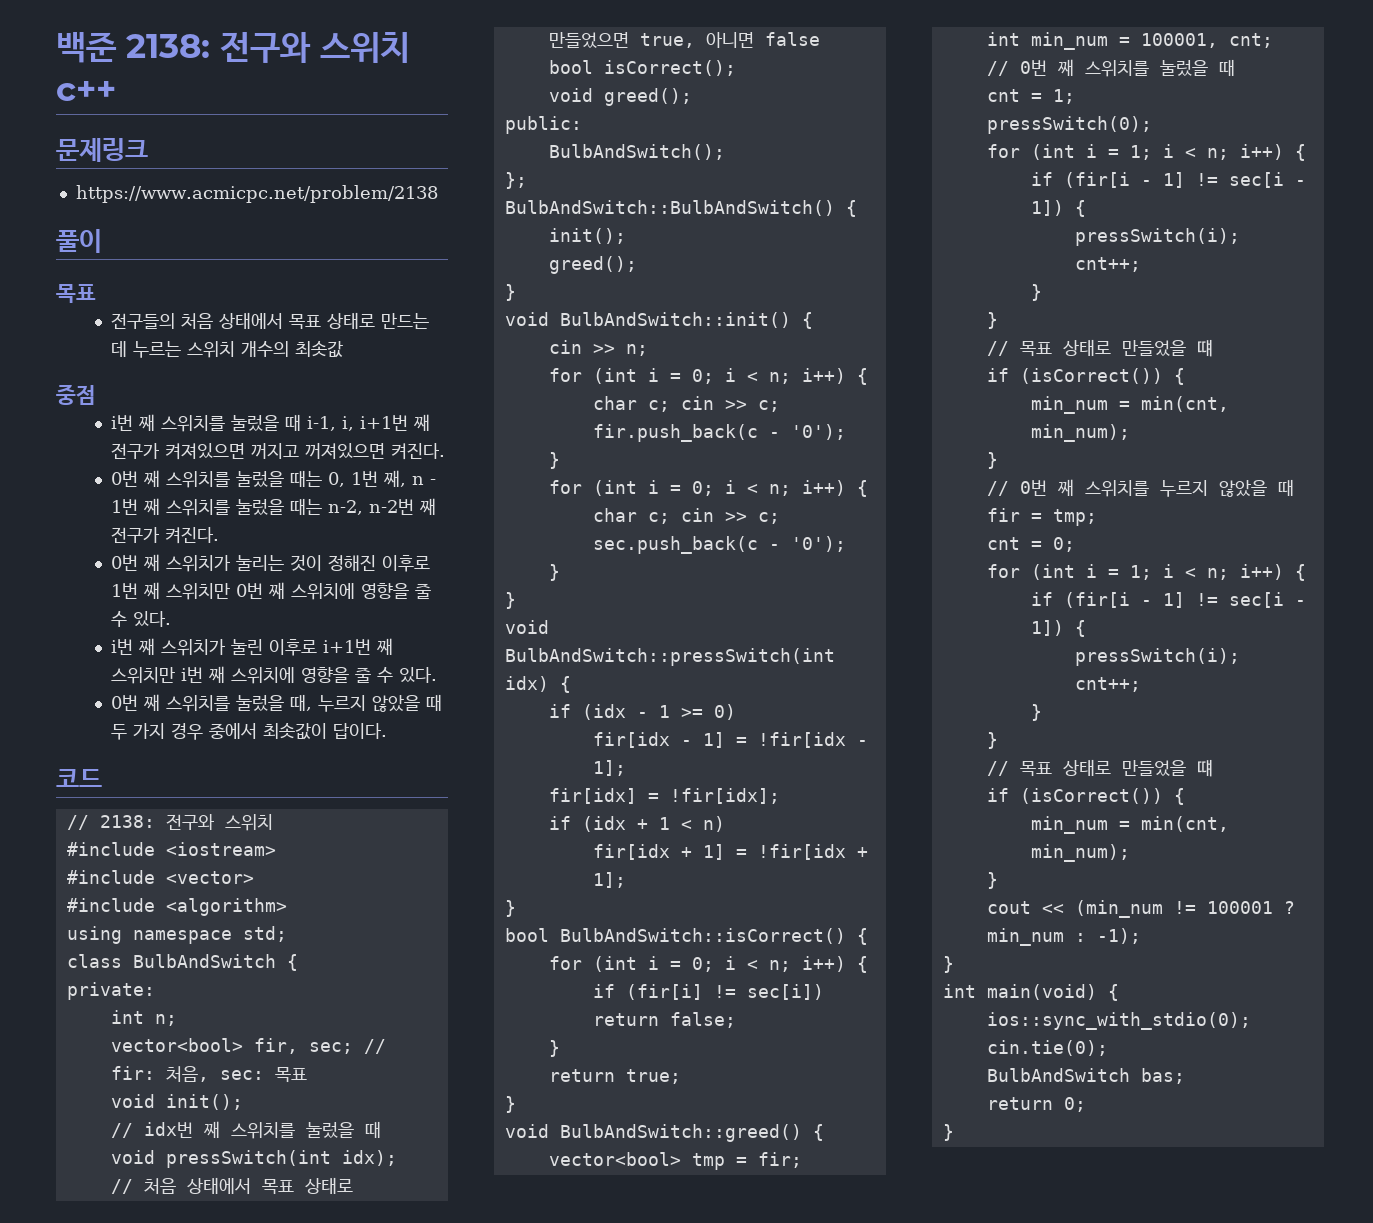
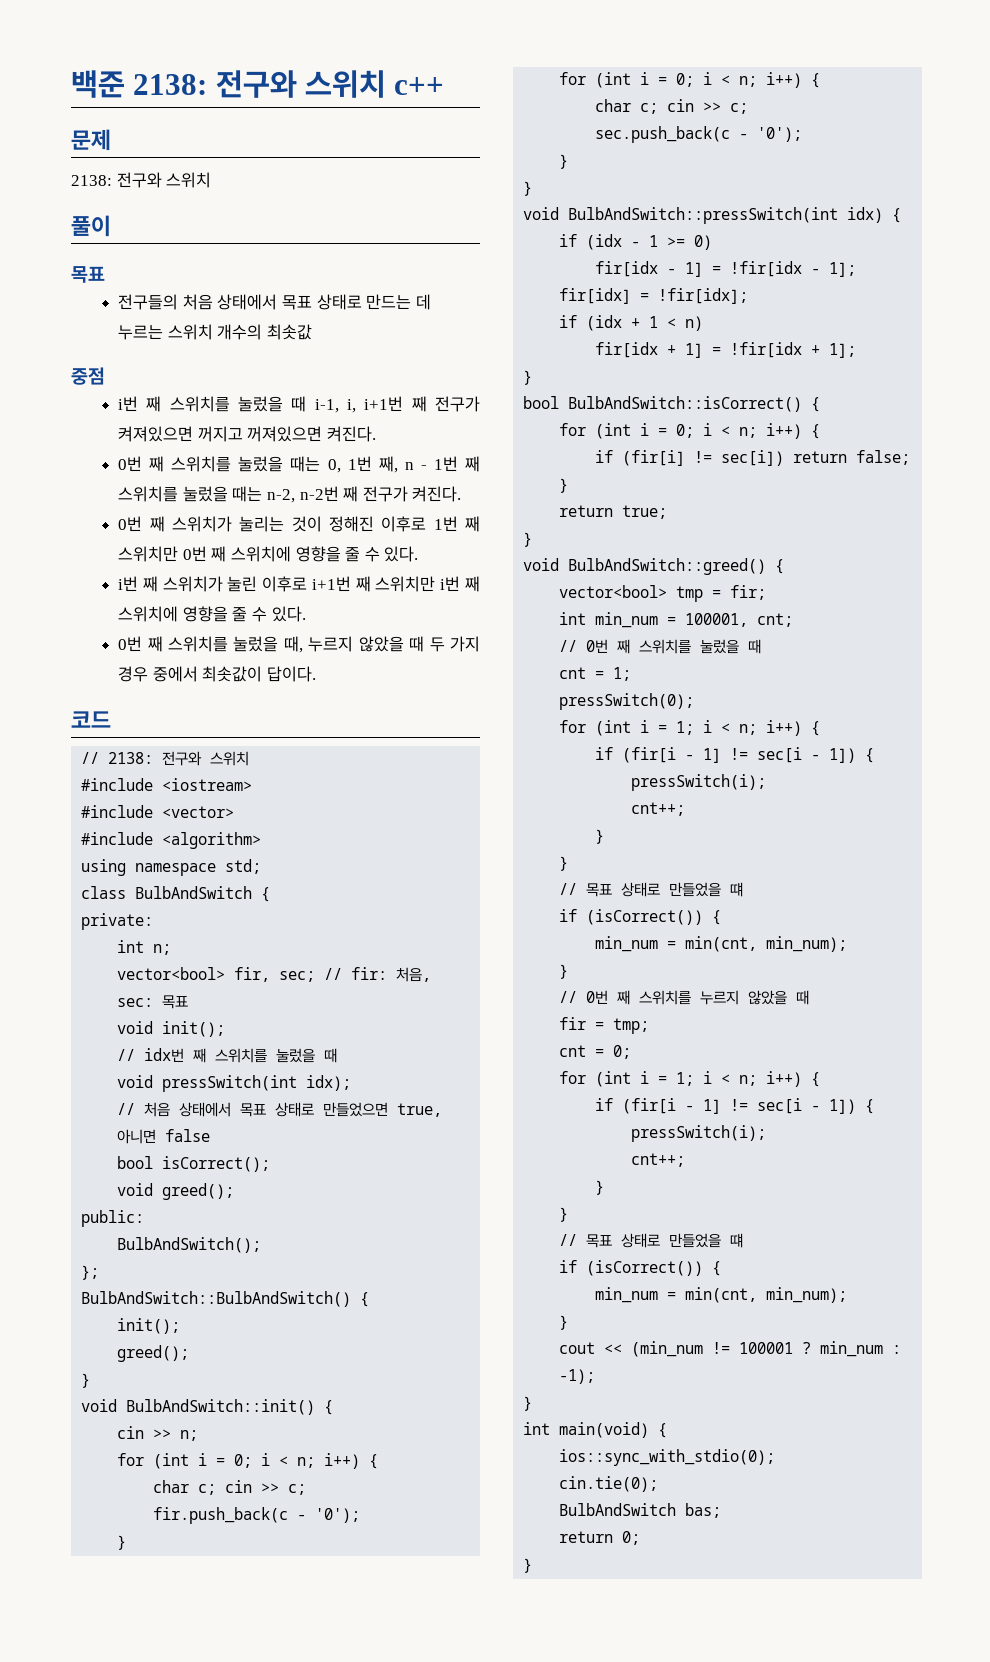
- 문제링크
- https://www.acmicpc.net/problem/2138
+ 문제
+ 2138: 전구와 스위치

